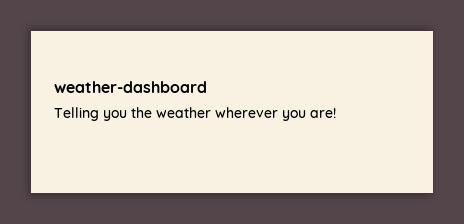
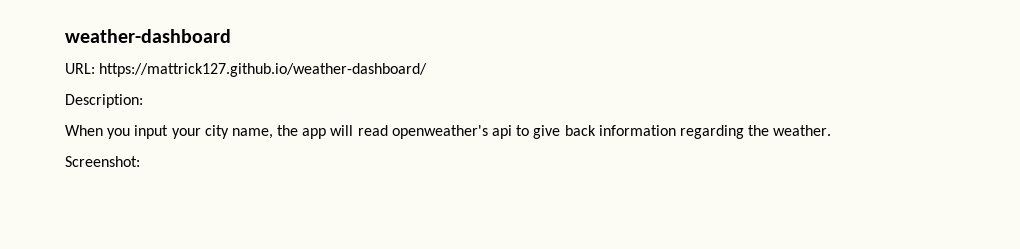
- Telling you the weather wherever you are!
+ URL: https://mattrick127.github.io/weather-dashboard/
+ Description:
+ When you input your city name, the app will read openweather's api to give back information regarding the weather.
+ Screenshot:

